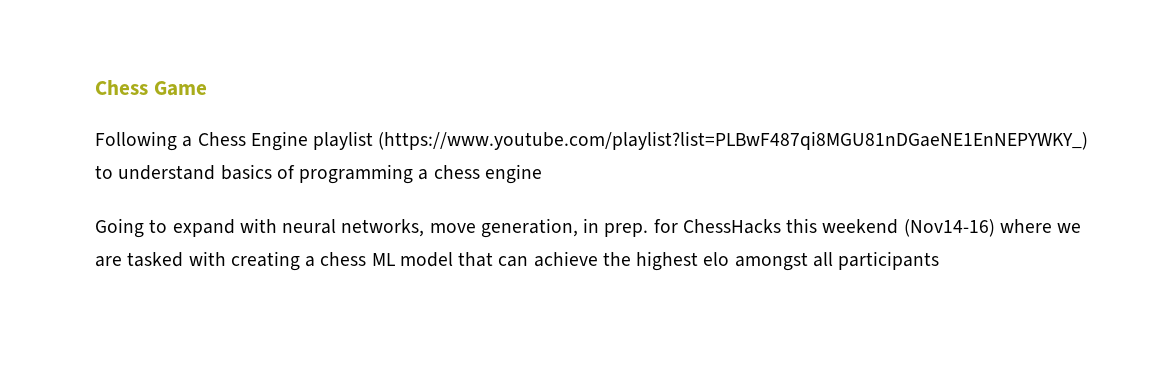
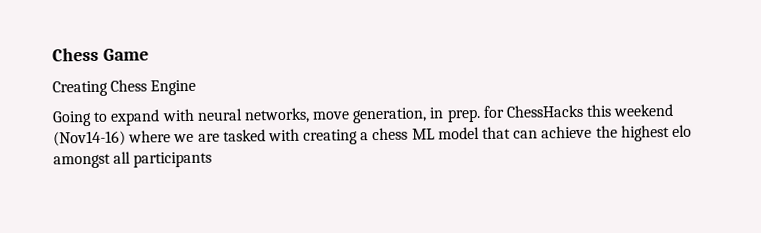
- Following a Chess Engine playlist (https://www.youtube.com/playlist?list=PLBwF487qi8MGU81nDGaeNE1EnNEPYWKY_) to understand basics of programming a chess engine
+ Creating Chess Engine

